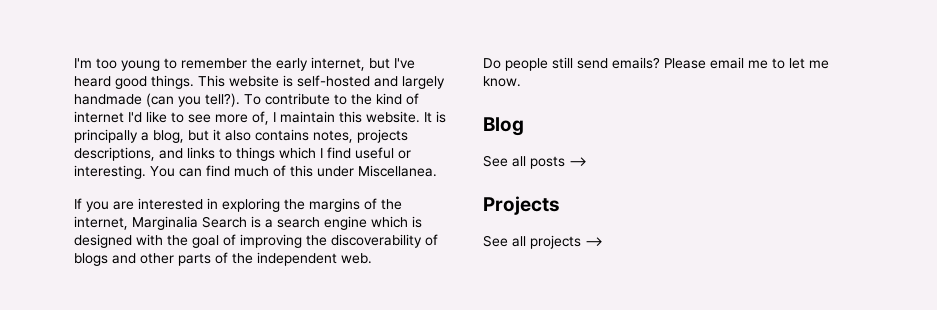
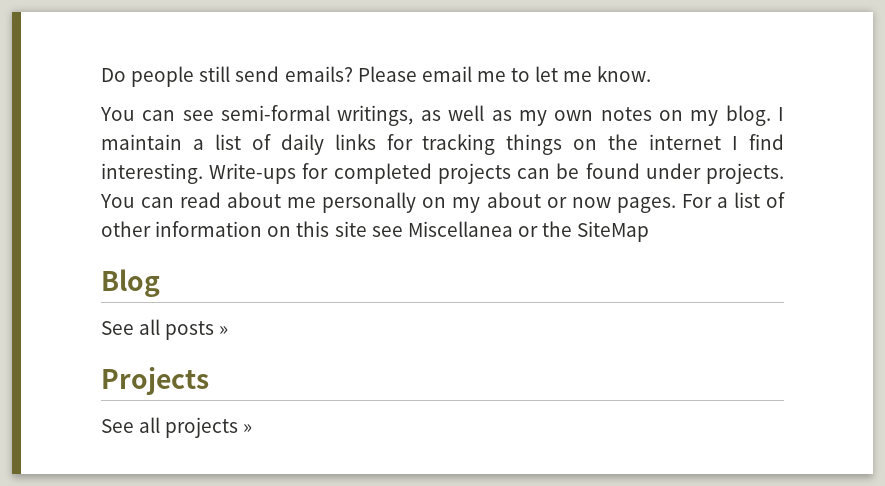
- I'm too young to remember the early internet, but I've heard good things. This website is self-hosted and largely handmade (can you tell?). To contribute to the kind of internet I'd like to see more of, I maintain this website. It is principally a blog, but it also contains notes, projects descriptions, and links to things which I find useful or interesting. You can find much of this under Miscellanea.
- If you are interested in exploring the margins of the internet, Marginalia Search is a search engine which is designed with the goal of improving the discoverability of blogs and other parts of the independent web.
+ You can see semi-formal writings, as well as my own notes on my blog. I maintain a list of daily links for tracking things on the internet I find interesting. Write-ups for completed projects can be found under projects. You can read about me personally on my about or now pages. For a list of other information on this site see Miscellanea or the SiteMap
- See all posts ⟶
+ See all posts »
- See all projects ⟶
+ See all projects »

